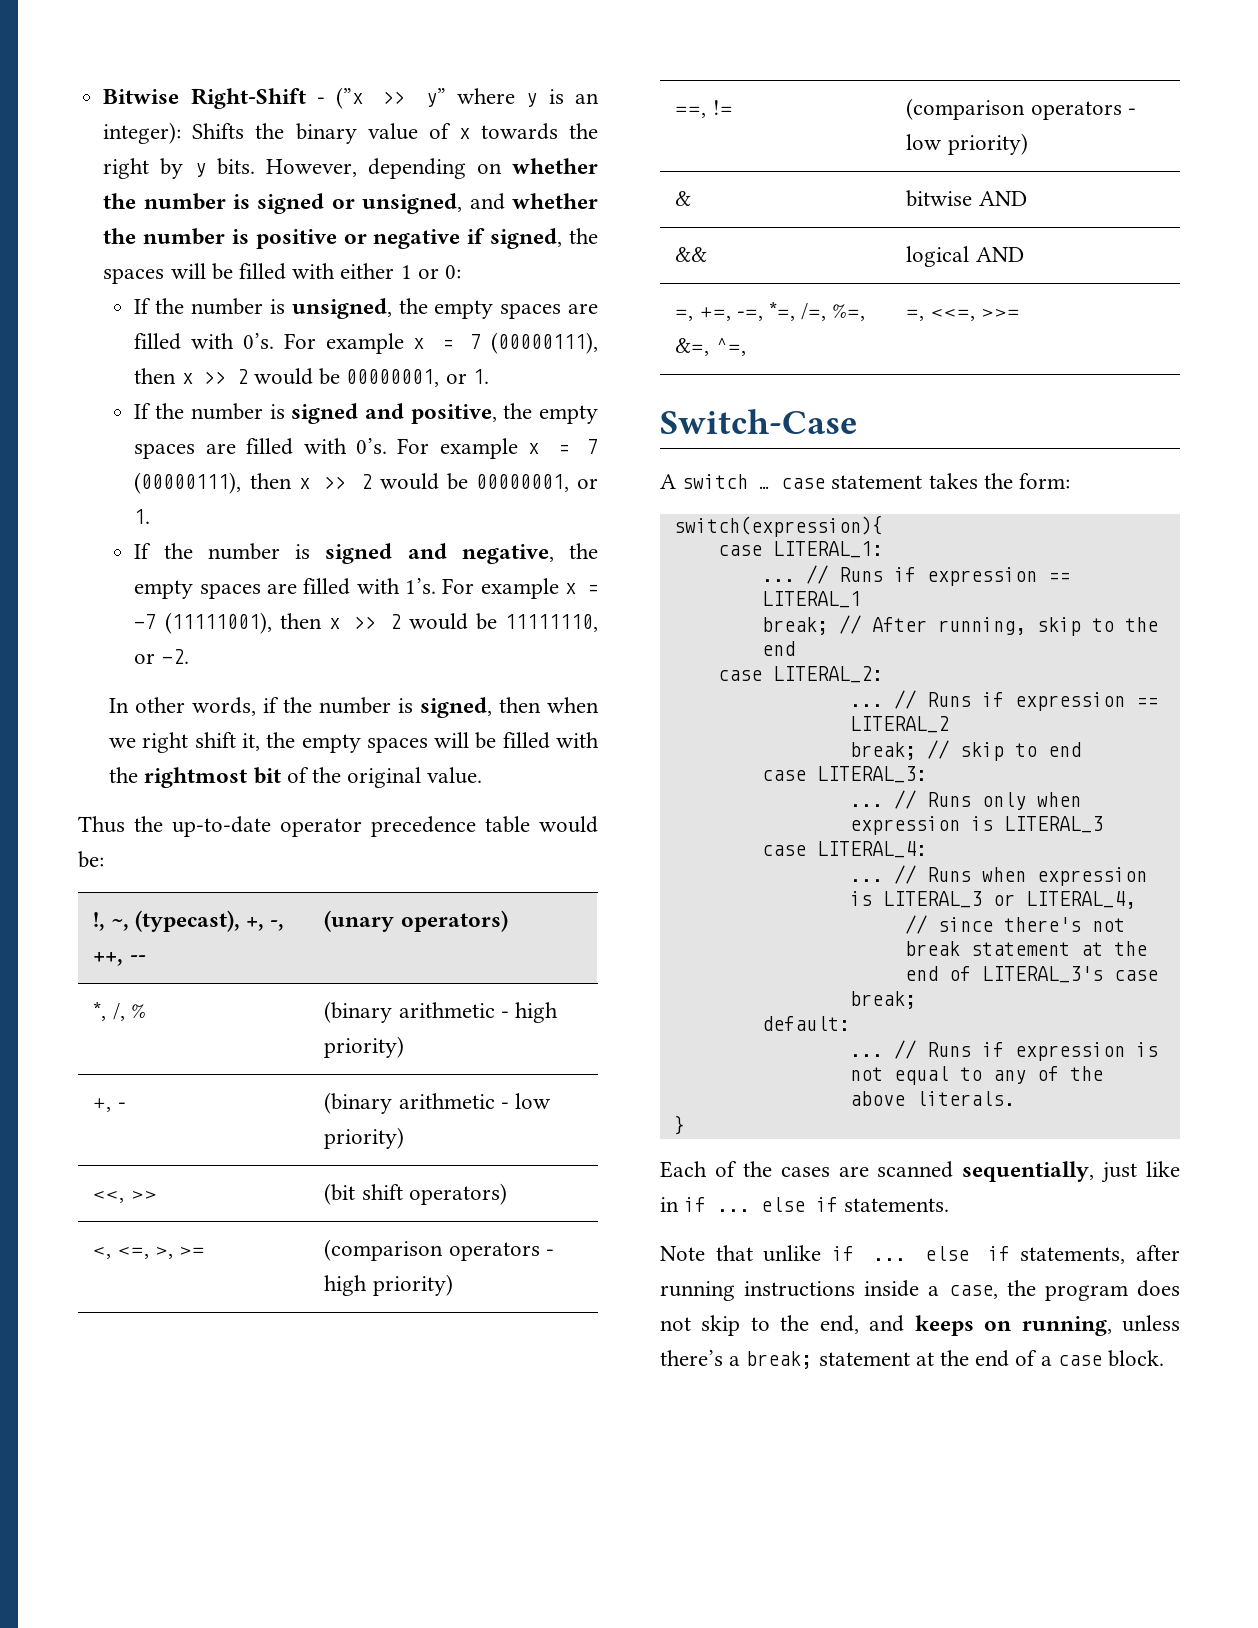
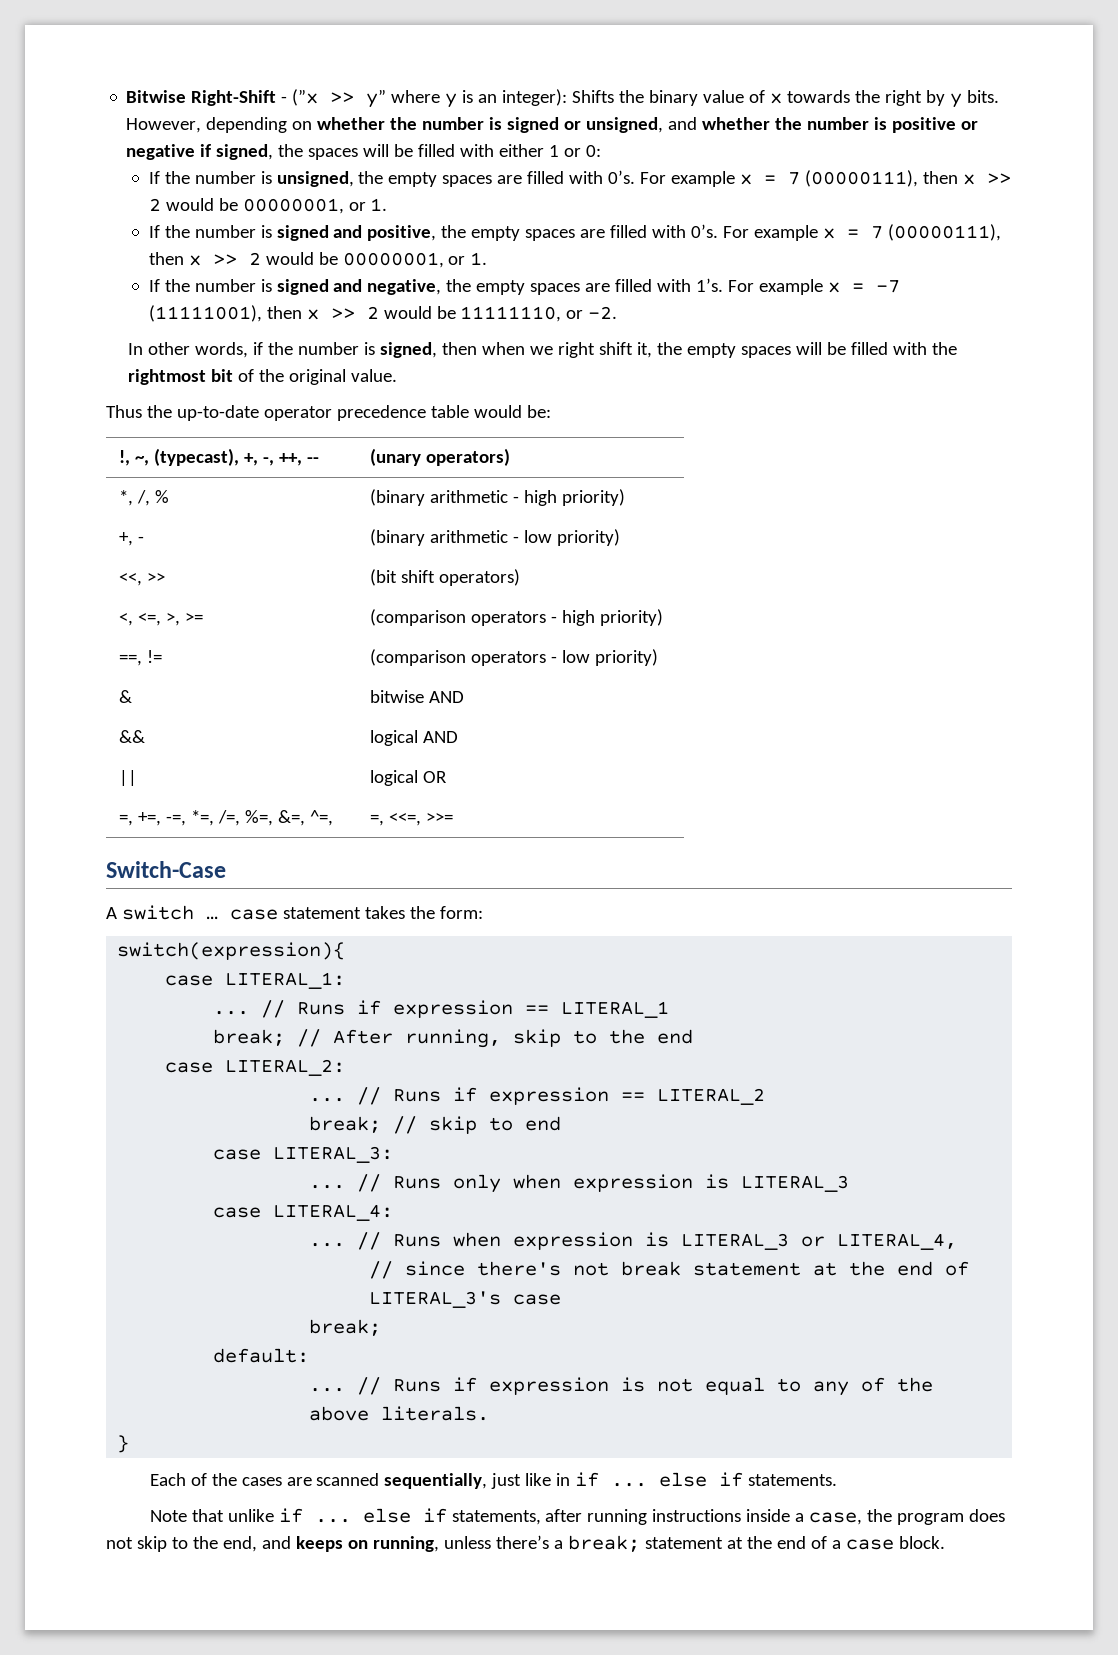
+ || | logical OR

